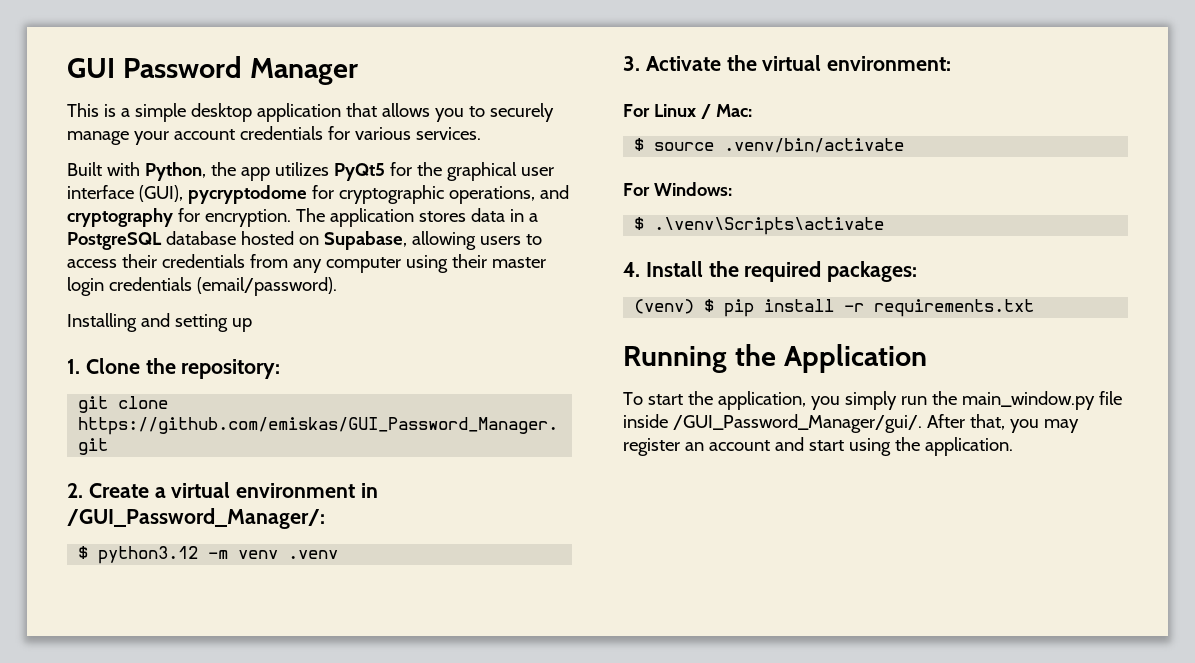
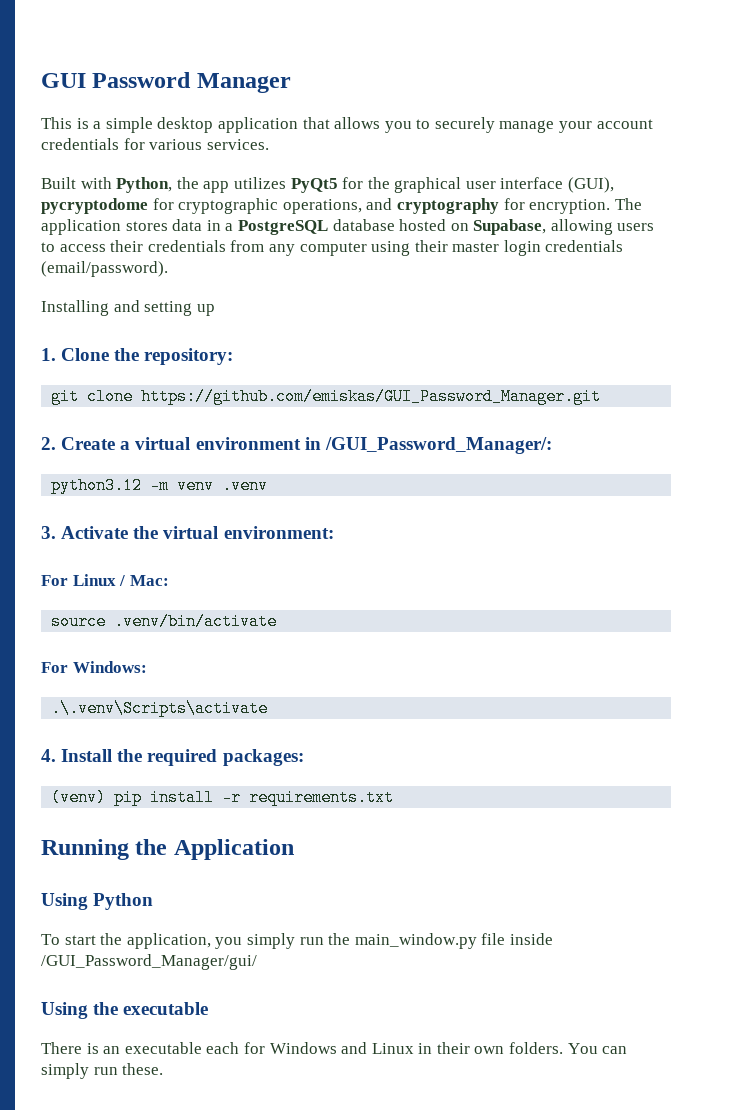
- $ python3.12 -m venv .venv
+ python3.12 -m venv .venv
- $ source .venv/bin/activate
+ source .venv/bin/activate
- $ .\venv\Scripts\activate
+ .\.venv\Scripts\activate
- (venv) $ pip install -r requirements.txt
+ (venv) pip install -r requirements.txt
+ Using Python
- To start the application, you simply run the main_window.py file inside /GUI_Password_Manager/gui/. After that, you may register an account and start using the application.
+ To start the application, you simply run the main_window.py file inside /GUI_Password_Manager/gui/
+ Using the executable
+ There is an executable each for Windows and Linux in their own folders. You can simply run these.

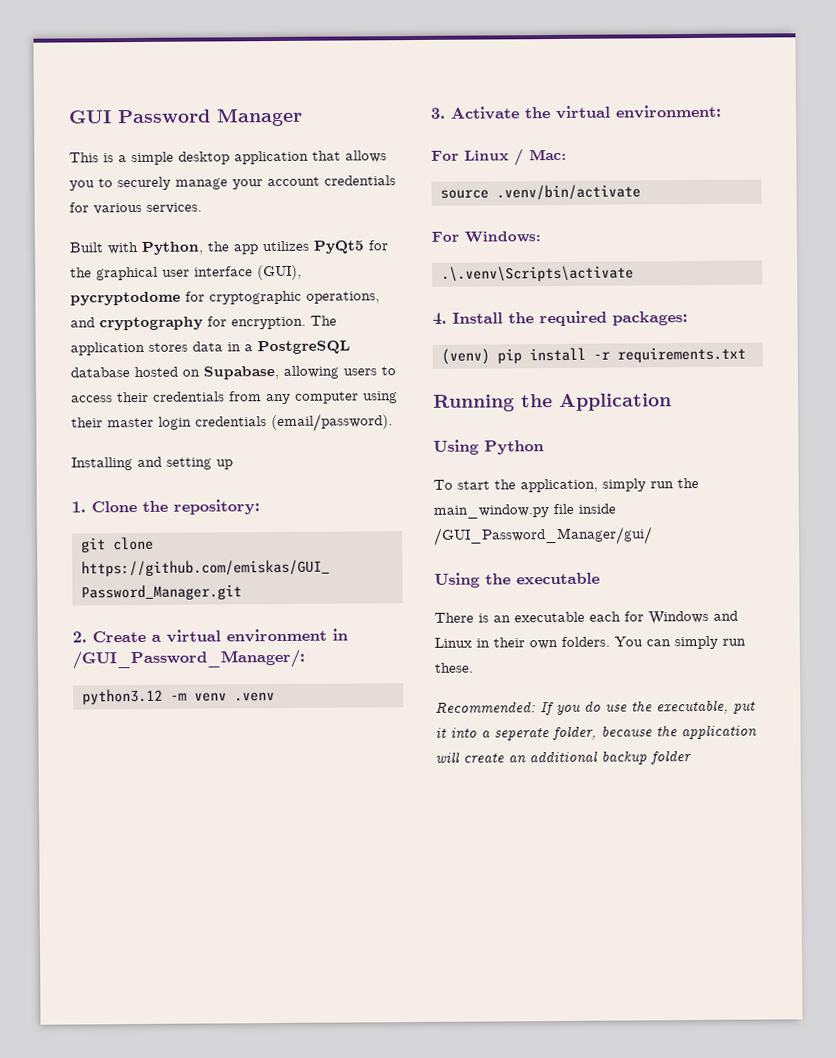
- To start the application, you simply run the main_window.py file inside /GUI_Password_Manager/gui/
+ To start the application, simply run the main_window.py file inside /GUI_Password_Manager/gui/
+ Recommended: If you do use the executable, put it into a seperate folder, because the application will create an additional backup folder

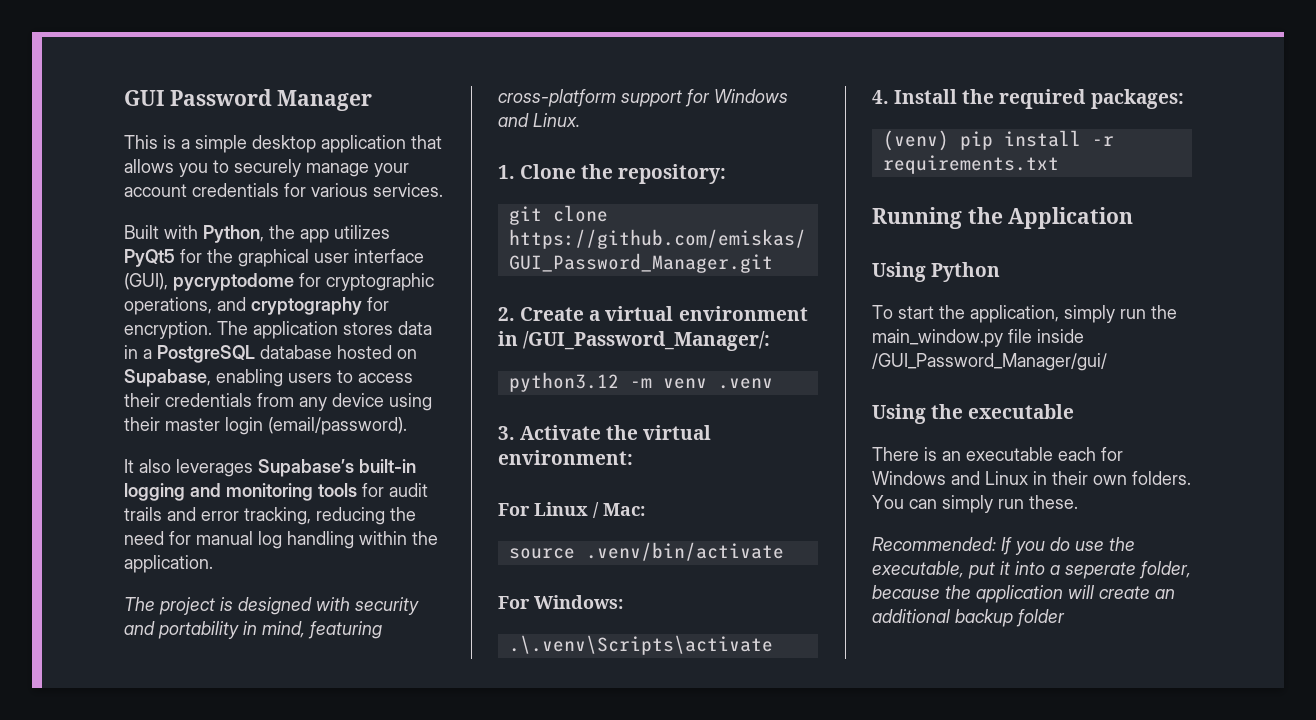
- The application stores data in a PostgreSQL database hosted on Supabase, allowing users to access their credentials from any computer using their master login credentials (email/password).
+ The application stores data in a PostgreSQL database hosted on Supabase, enabling users to access their credentials from any device using their master login (email/password).
- Installing and setting up
+ It also leverages Supabase’s built-in logging and monitoring tools for audit trails and error tracking, reducing the need for manual log handling within the application.
+ The project is designed with security and portability in mind, featuring cross-platform support for Windows and Linux.

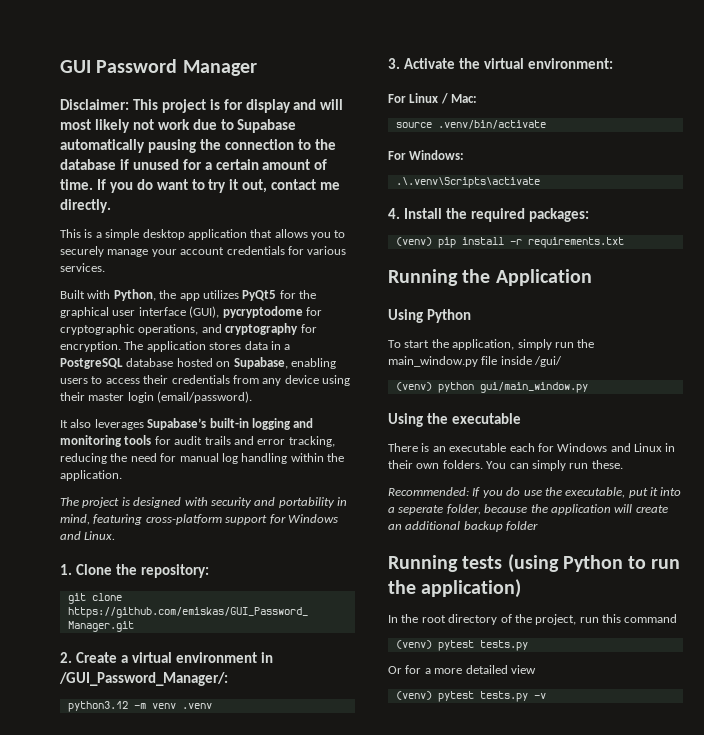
+ Disclaimer: This project is for display and will most likely not work due to Supabase automatically pausing the connection to the database if unused for a certain amount of time. If you do want to try it out, contact me directly.
- To start the application, simply run the main_window.py file inside /GUI_Password_Manager/gui/
+ To start the application, simply run the main_window.py file inside /gui/
+ (venv) python gui/main_window.py
+ Running tests (using Python to run the application)
+ In the root directory of the project, run this command
+ (venv) pytest tests.py
+ Or for a more detailed view
+ (venv) pytest tests.py -v

